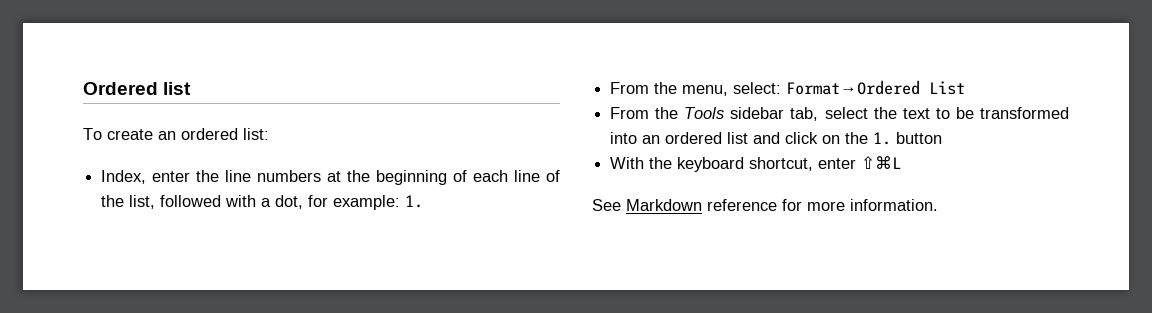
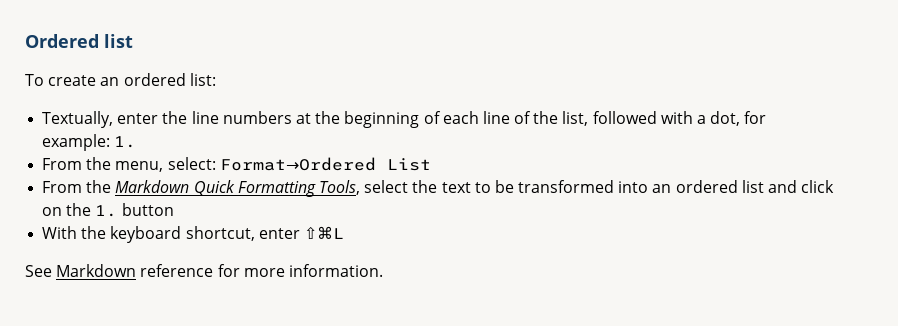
- Index, enter the line numbers at the beginning of each line of the list, followed with a dot, for example: 1.
+ Textually, enter the line numbers at the beginning of each line of the list, followed with a dot, for example: 1.
- From the Tools sidebar tab, select the text to be transformed into an ordered list and click on the 1. button
+ From the Markdown Quick Formatting Tools, select the text to be transformed into an ordered list and click on the 1. button

